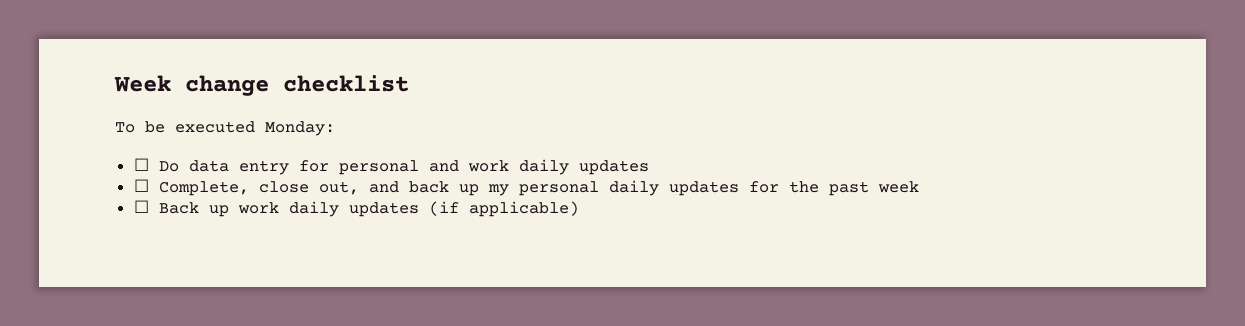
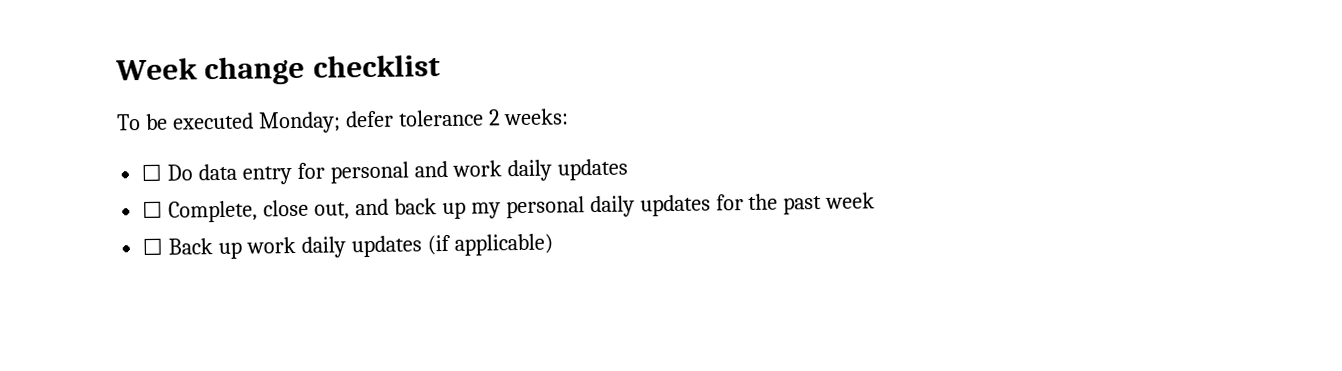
- To be executed Monday:
+ To be executed Monday; defer tolerance 2 weeks:

